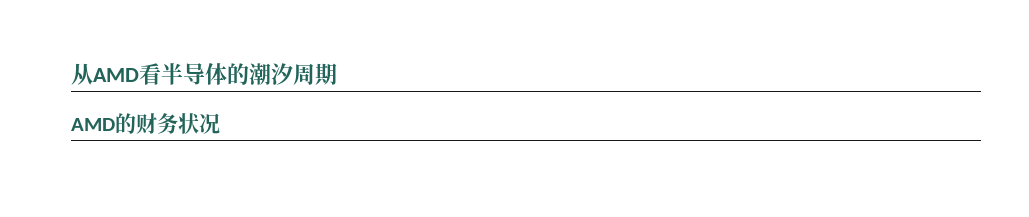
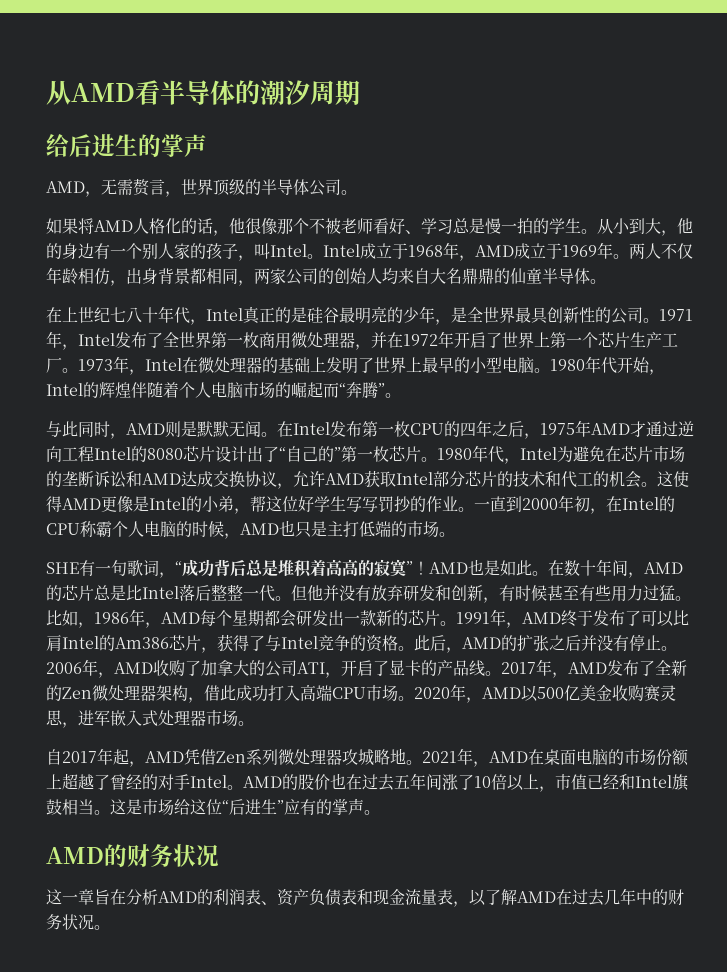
+ 给后进生的掌声
+ AMD，无需赘言，世界顶级的半导体公司。
+ 如果将AMD人格化的话，他很像那个不被老师看好、学习总是慢一拍的学生。从小到大，他的身边有一个别人家的孩子，叫Intel。Intel成立于1968年，AMD成立于1969年。两人不仅年龄相仿，出身背景都相同，两家公司的创始人均来自大名鼎鼎的仙童半导体。
+ 在上世纪七八十年代，Intel真正的是硅谷最明亮的少年，是全世界最具创新性的公司。1971年，Intel发布了全世界第一枚商用微处理器，并在1972年开启了世界上第一个芯片生产工厂。1973年，Intel在微处理器的基础上发明了世界上最早的小型电脑。1980年代开始，Intel的辉煌伴随着个人电脑市场的崛起而“奔腾”。
+ 与此同时，AMD则是默默无闻。在Intel发布第一枚CPU的四年之后，1975年AMD才通过逆向工程Intel的8080芯片设计出了“自己的”第一枚芯片。1980年代，Intel为避免在芯片市场的垄断诉讼和AMD达成交换协议，允许AMD获取Intel部分芯片的技术和代工的机会。这使得AMD更像是Intel的小弟，帮这位好学生写写罚抄的作业。一直到2000年初，在Intel的CPU称霸个人电脑的时候，AMD也只是主打低端的市场。
+ SHE有一句歌词，“成功背后总是堆积着高高的寂寞”！AMD也是如此。在数十年间，AMD的芯片总是比Intel落后整整一代。但他并没有放弃研发和创新，有时候甚至有些用力过猛。比如，1986年，AMD每个星期都会研发出一款新的芯片。1991年，AMD终于发布了可以比肩Intel的Am386芯片，获得了与Intel竞争的资格。此后，AMD的扩张之后并没有停止。2006年，AMD收购了加拿大的公司ATI，开启了显卡的产品线。2017年，AMD发布了全新的Zen微处理器架构，借此成功打入高端CPU市场。2020年，AMD以500亿美金收购赛灵思，进军嵌入式处理器市场。
+ 自2017年起，AMD凭借Zen系列微处理器攻城略地。2021年，AMD在桌面电脑的市场份额上超越了曾经的对手Intel。AMD的股价也在过去五年间涨了10倍以上，市值已经和Intel旗鼓相当。这是市场给这位“后进生”应有的掌声。
  AMD的财务状况
+ 这一章旨在分析AMD的利润表、资产负债表和现金流量表，以了解AMD在过去几年中的财务状况。

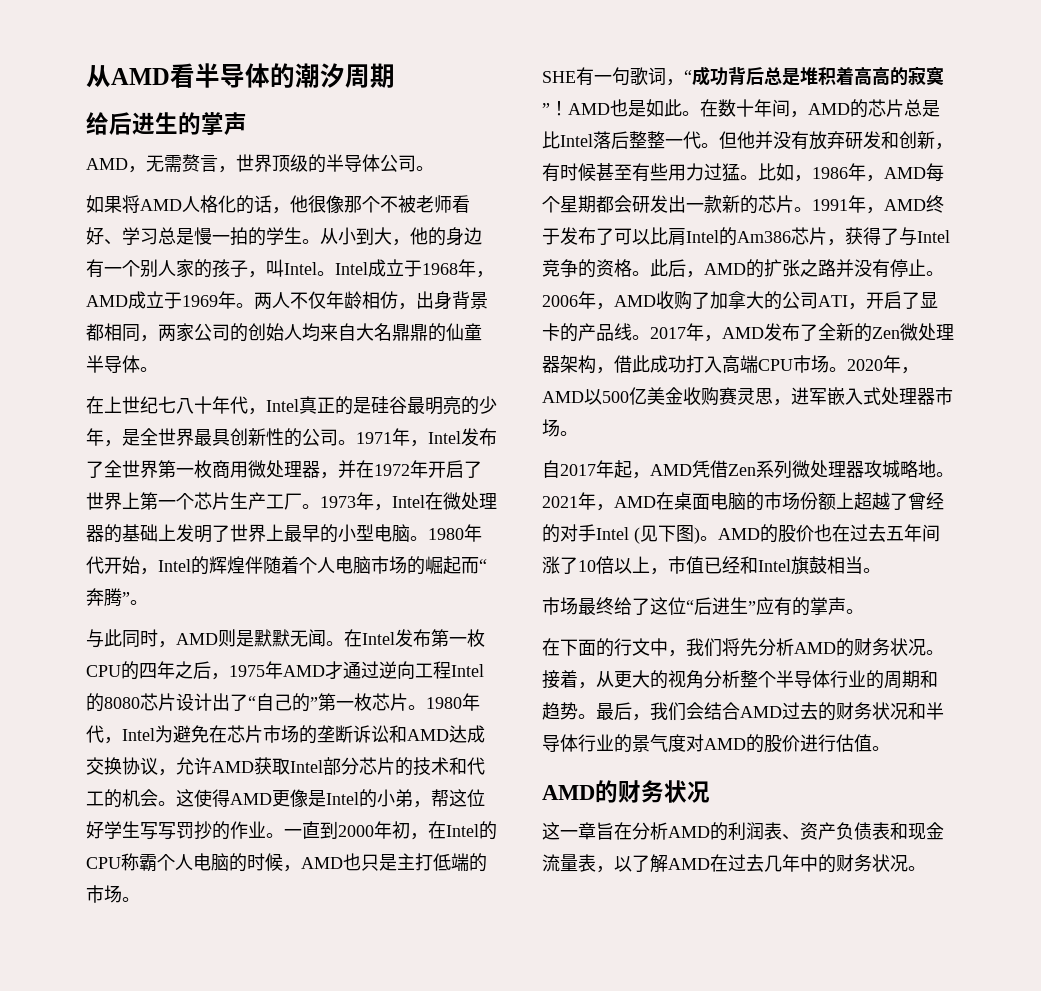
- 此后，AMD的扩张之后并没有停止。
+ 此后，AMD的扩张之路并没有停止。
- 2021年，AMD在桌面电脑的市场份额上超越了曾经的对手Intel。
+ 2021年，AMD在桌面电脑的市场份额上超越了曾经的对手Intel (见下图)。
- AMD的股价也在过去五年间涨了10倍以上，市值已经和Intel旗鼓相当。这是市场给这位“后进生”应有的掌声。
+ AMD的股价也在过去五年间涨了10倍以上，市值已经和Intel旗鼓相当。
+ 市场最终给了这位“后进生”应有的掌声。
+ 在下面的行文中，我们将先分析AMD的财务状况。接着，从更大的视角分析整个半导体行业的周期和趋势。最后，我们会结合AMD过去的财务状况和半导体行业的景气度对AMD的股价进行估值。

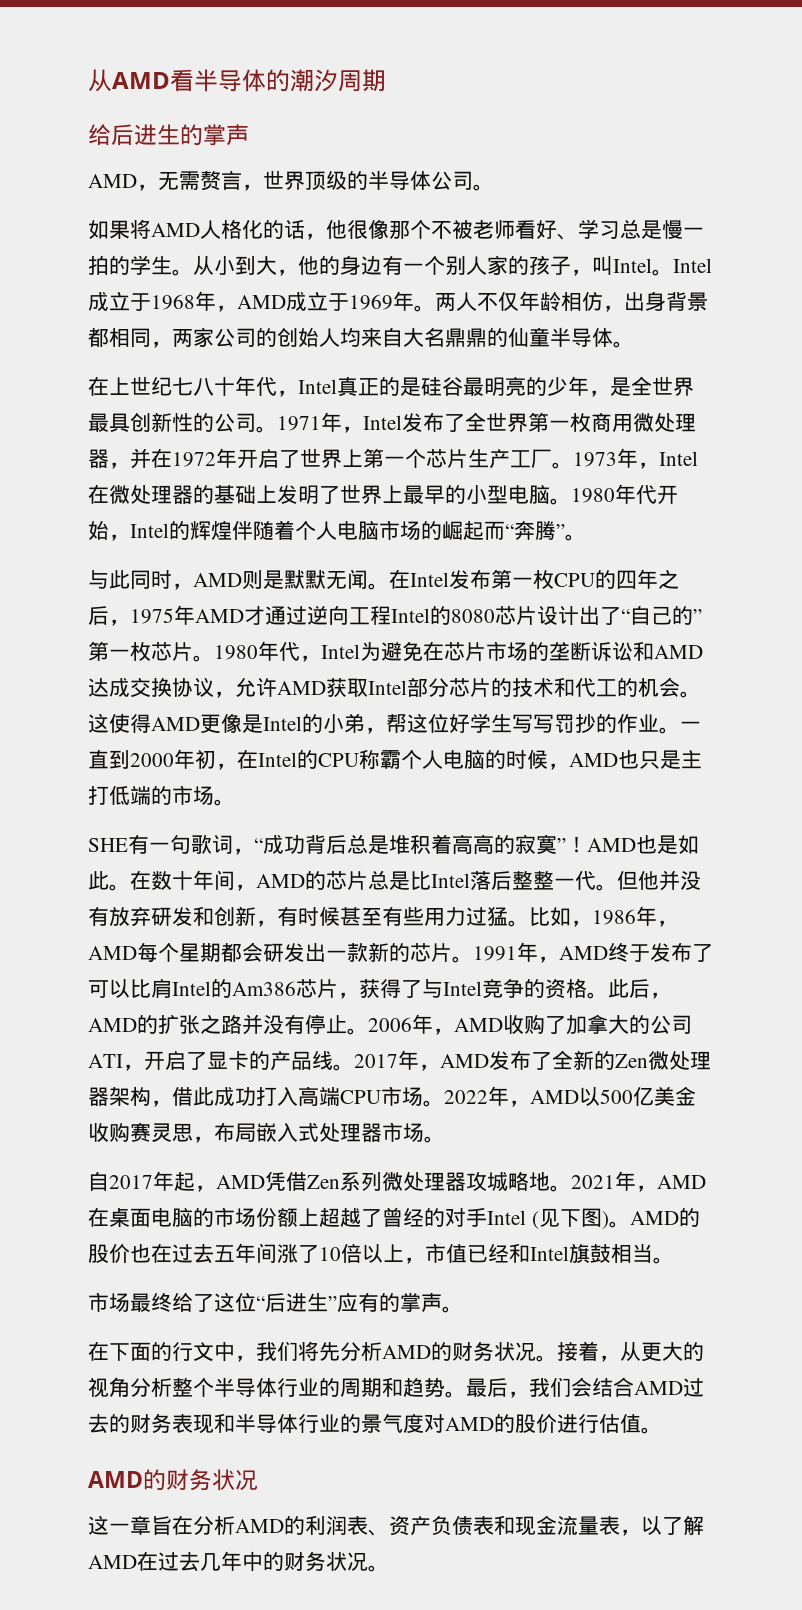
- 2020年，AMD以500亿美金收购赛灵思，进军嵌入式处理器市场。
+ 2022年，AMD以500亿美金收购赛灵思，布局嵌入式处理器市场。
- 最后，我们会结合AMD过去的财务状况和半导体行业的景气度对AMD的股价进行估值。
+ 最后，我们会结合AMD过去的财务表现和半导体行业的景气度对AMD的股价进行估值。

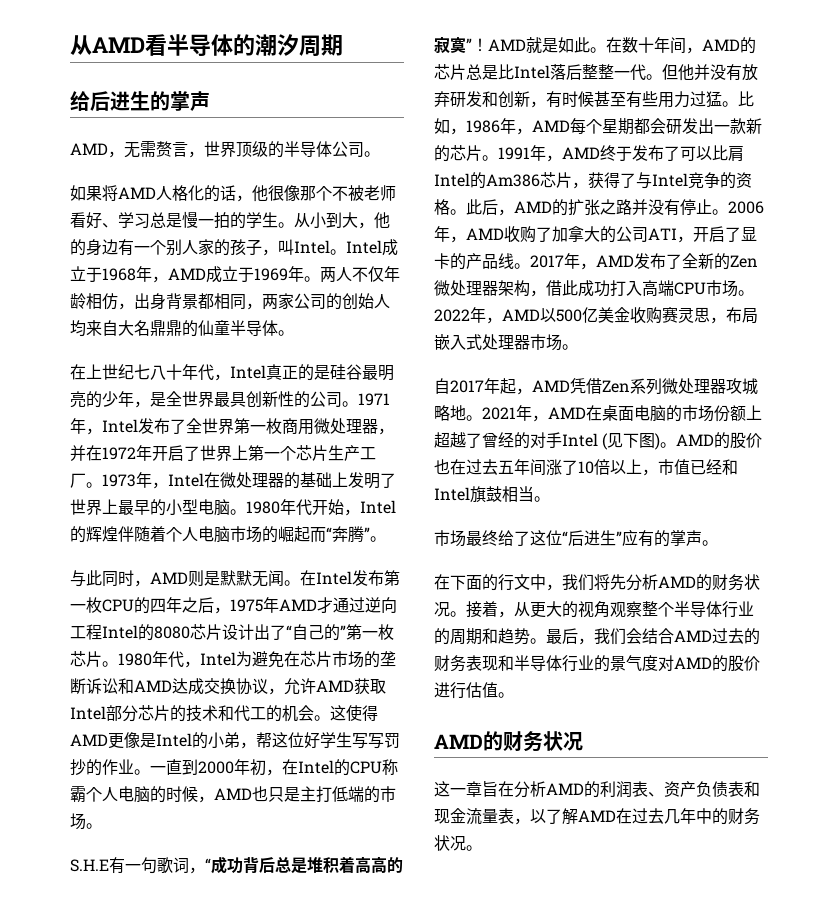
- SHE有一句歌词，“成功背后总是堆积着高高的寂寞”！
+ S.H.E有一句歌词，“成功背后总是堆积着高高的寂寞”！
- AMD也是如此。
+ AMD就是如此。
- 接着，从更大的视角分析整个半导体行业的周期和趋势。
+ 接着，从更大的视角观察整个半导体行业的周期和趋势。

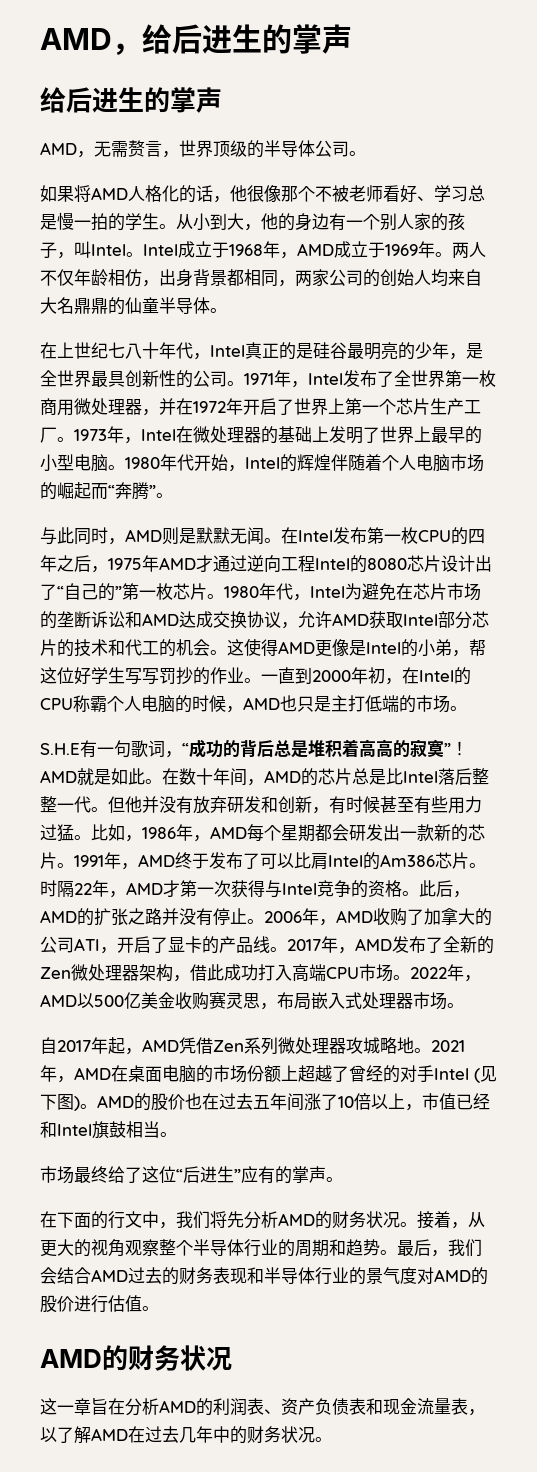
- 从AMD看半导体的潮汐周期
+ AMD，给后进生的掌声
- S.H.E有一句歌词，“成功背后总是堆积着高高的寂寞”！
+ S.H.E有一句歌词，“成功的背后总是堆积着高高的寂寞”！
- 1991年，AMD终于发布了可以比肩Intel的Am386芯片，获得了与Intel竞争的资格。
+ 1991年，AMD终于发布了可以比肩Intel的Am386芯片。时隔22年，AMD才第一次获得与Intel竞争的资格。

